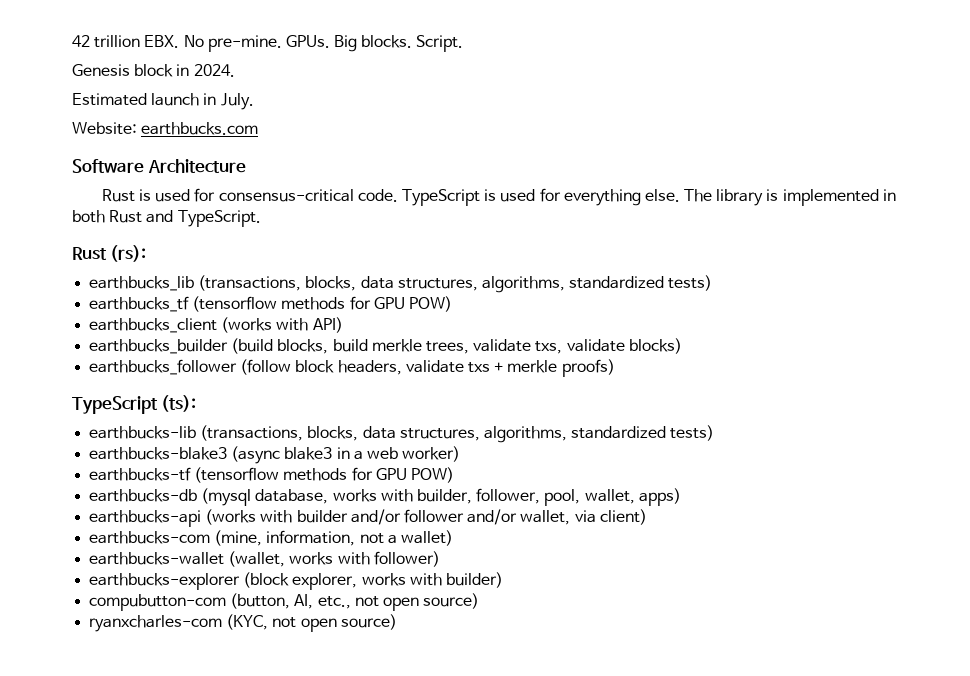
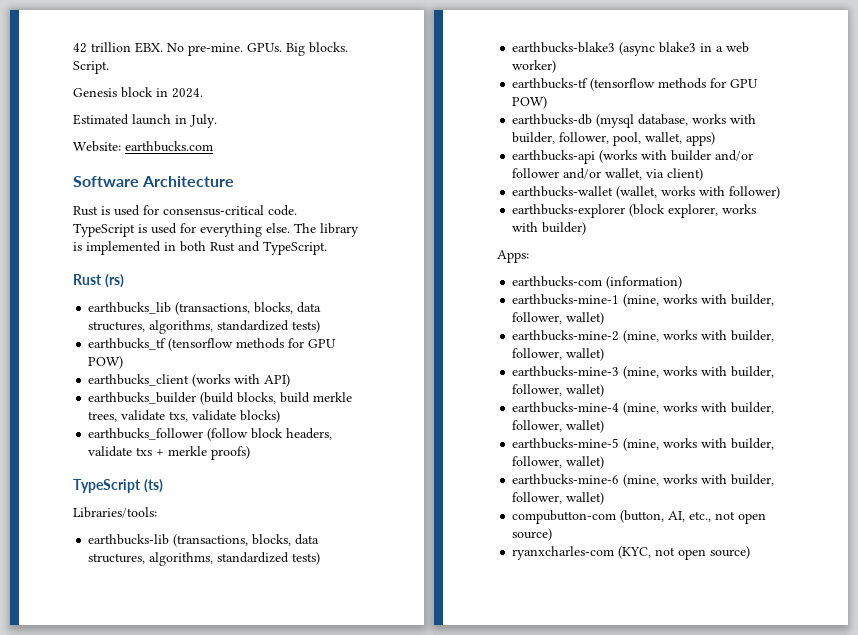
- Rust (rs):
+ Rust (rs)
- TypeScript (ts):
+ TypeScript (ts)
+ Libraries/tools:
- earthbucks-com (mine, information, not a wallet)
+ Apps:
+ earthbucks-com (information)
+ earthbucks-mine-1 (mine, works with builder, follower, wallet)
+ earthbucks-mine-2 (mine, works with builder, follower, wallet)
+ earthbucks-mine-3 (mine, works with builder, follower, wallet)
+ earthbucks-mine-4 (mine, works with builder, follower, wallet)
+ earthbucks-mine-5 (mine, works with builder, follower, wallet)
+ earthbucks-mine-6 (mine, works with builder, follower, wallet)

